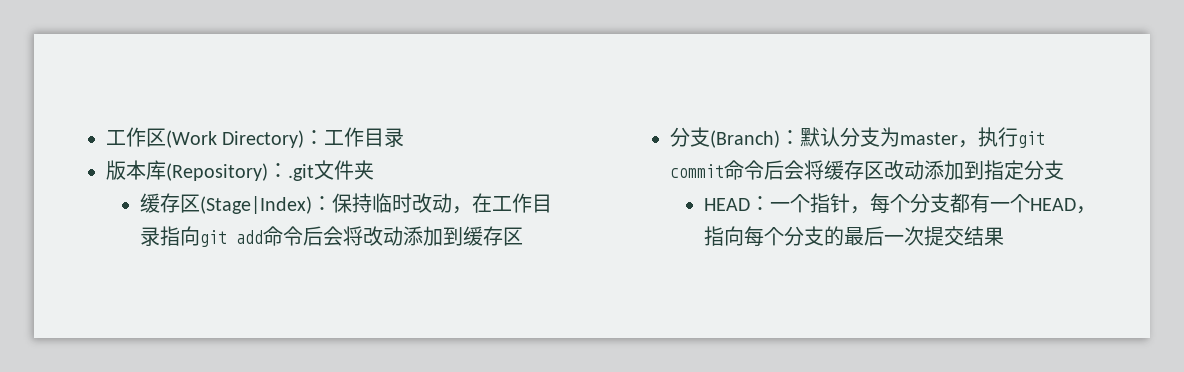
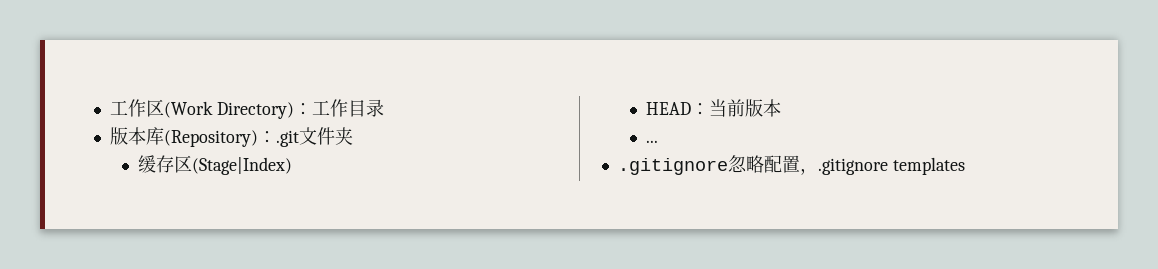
- 缓存区(Stage|Index)：保持临时改动，在工作目录指向git add命令后会将改动添加到缓存区
- 分支(Branch)：默认分支为master，执行git commit命令后会将缓存区改动添加到指定分支
- HEAD：一个指针，每个分支都有一个HEAD，指向每个分支的最后一次提交结果
+ 缓存区(Stage|Index)
+ HEAD：当前版本
+ ...
+ .gitignore忽略配置，.gitignore templates

